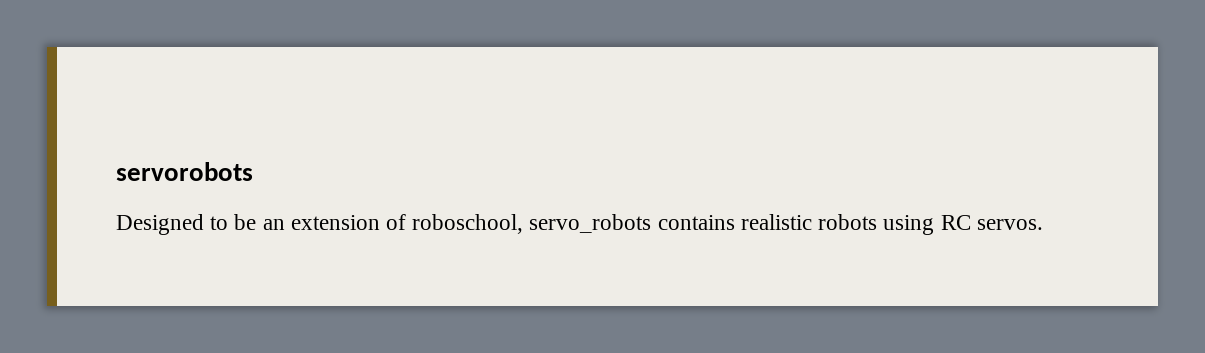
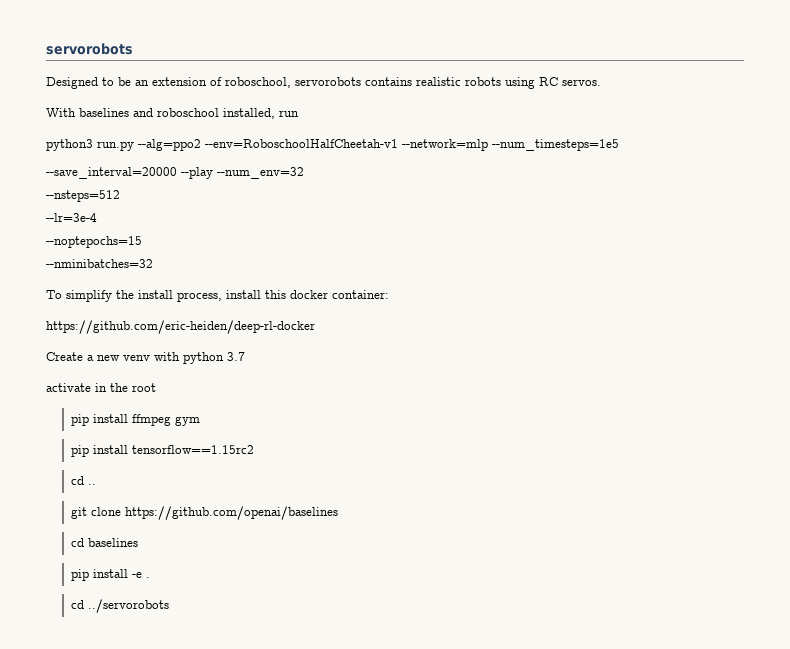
- Designed to be an extension of roboschool, servo_robots contains realistic robots using RC servos.
+ Designed to be an extension of roboschool, servorobots contains realistic robots using RC servos.
+ With baselines and roboschool installed, run
+ python3 run.py --alg=ppo2 --env=RoboschoolHalfCheetah-v1 --network=mlp --num_timesteps=1e5
+ --save_interval=20000 --play --num_env=32
+ --nsteps=512
+ --lr=3e-4
+ --noptepochs=15
+ --nminibatches=32
+ To simplify the install process, install this docker container:
+ https://github.com/eric-heiden/deep-rl-docker
+ Create a new venv with python 3.7
+ activate in the root
+ pip install ffmpeg gym
+ pip install tensorflow==1.15rc2
+ cd ..
+ git clone https://github.com/openai/baselines
+ cd baselines
+ pip install -e .
+ cd ../servorobots

